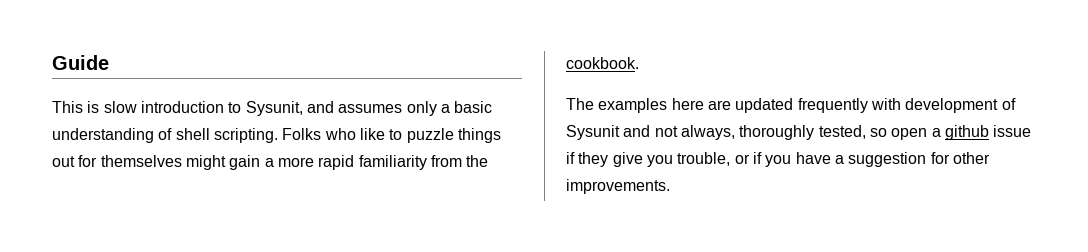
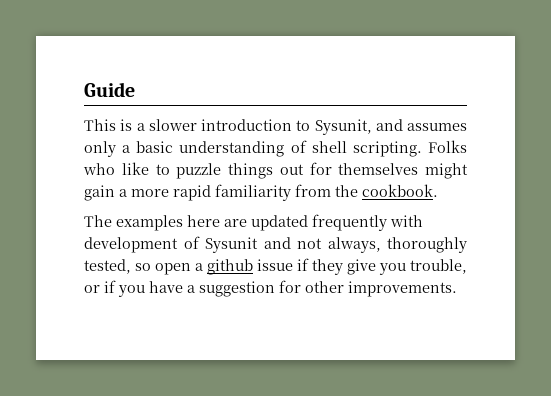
- This is slow introduction to Sysunit, and assumes only a basic understanding of shell scripting.
+ This is a slower introduction to Sysunit, and assumes only a basic understanding of shell scripting.

